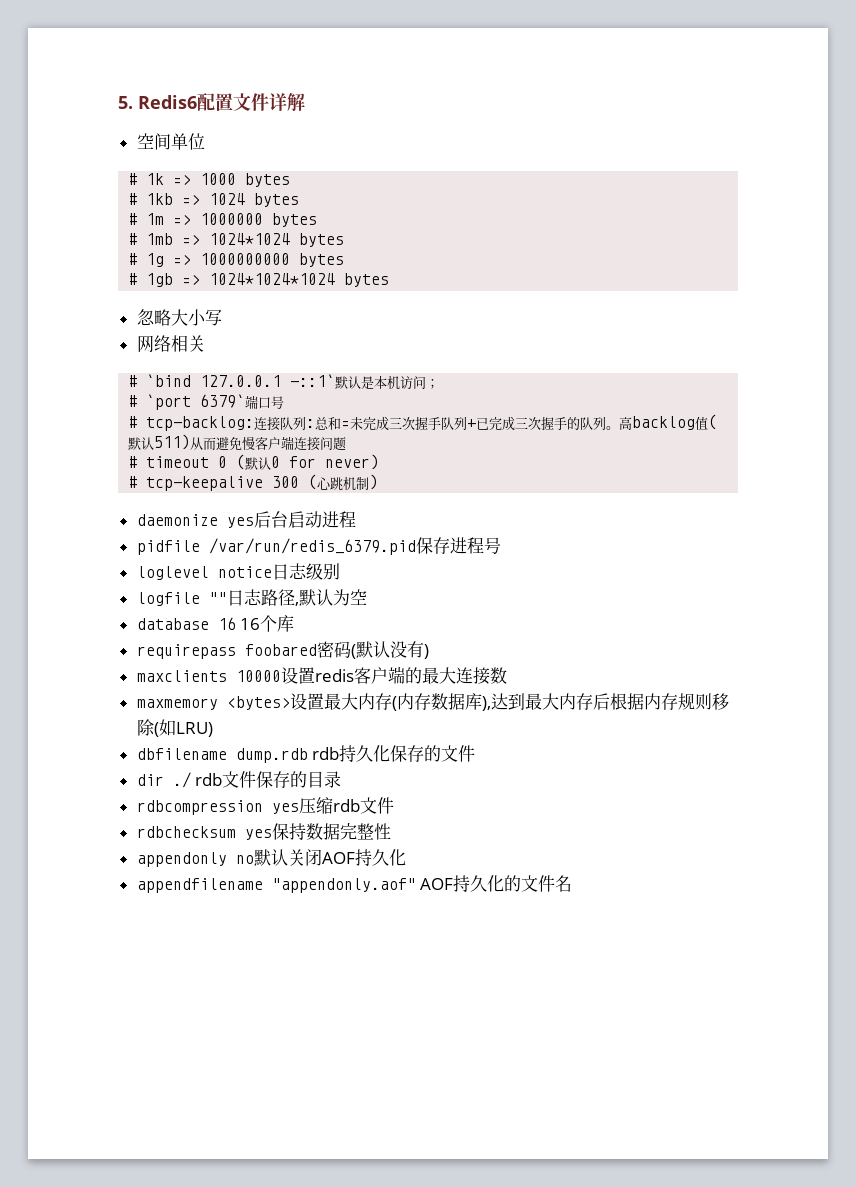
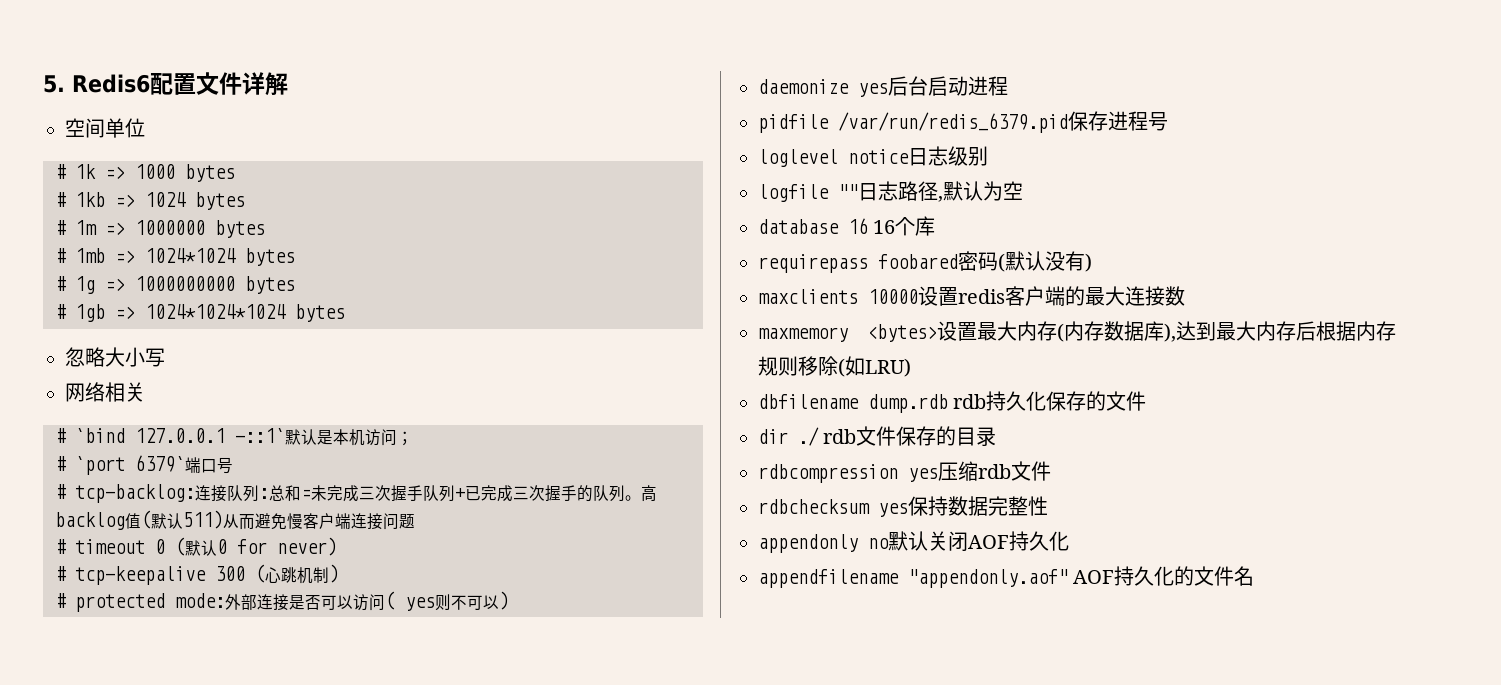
+ # protected mode:外部连接是否可以访问( yes则不可以)

